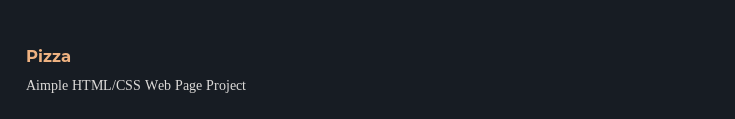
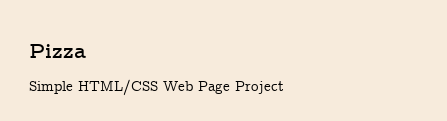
- Aimple HTML/CSS Web Page Project
+ Simple HTML/CSS Web Page Project

